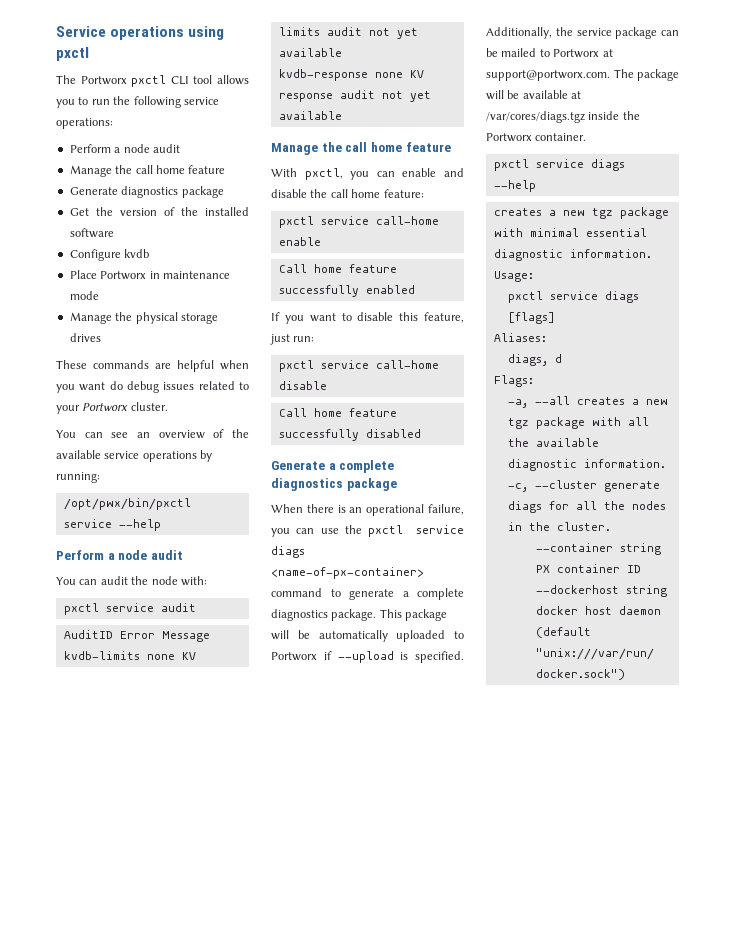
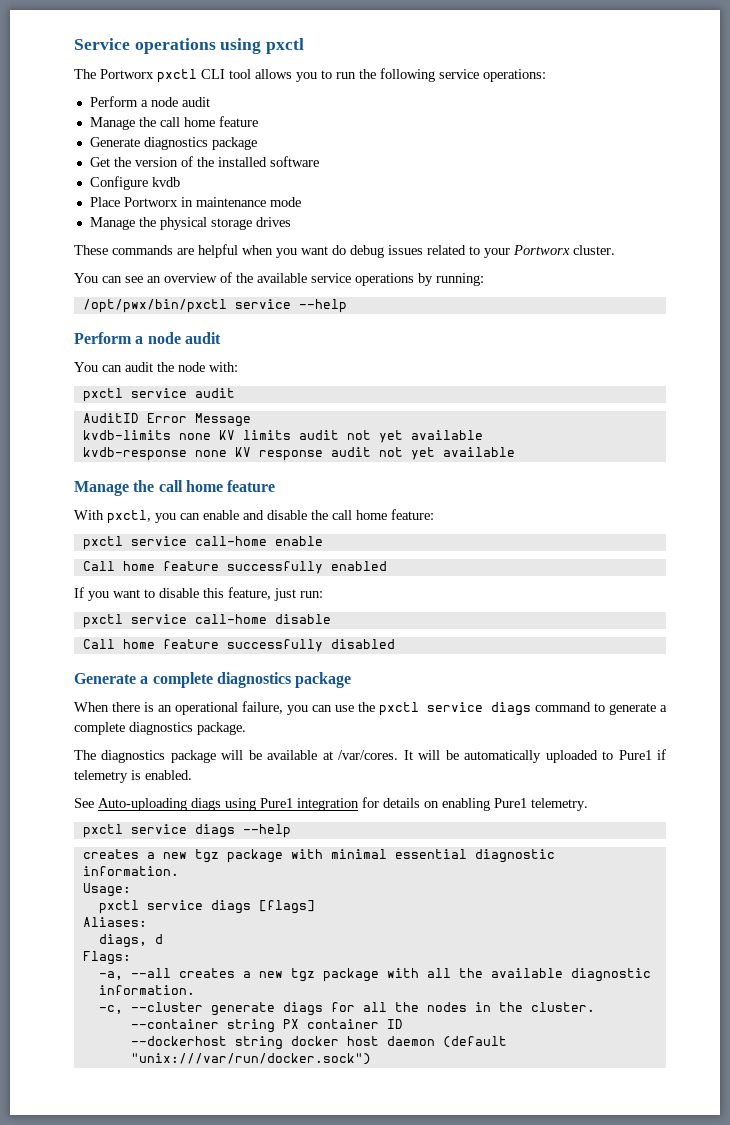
- When there is an operational failure, you can use the pxctl service diags <name-of-px-container> command to generate a complete diagnostics package. This package will be automatically uploaded to Portworx if --upload is specified. Additionally, the service package can be mailed to Portworx at support@portworx.com. The package will be available at /var/cores/diags.tgz inside the Portworx container.
+ When there is an operational failure, you can use the pxctl service diags command to generate a complete diagnostics package.
+ The diagnostics package will be available at /var/cores. It will be automatically uploaded to Pure1 if telemetry is enabled.
+ See Auto-uploading diags using Pure1 integration for details on enabling Pure1 telemetry.

